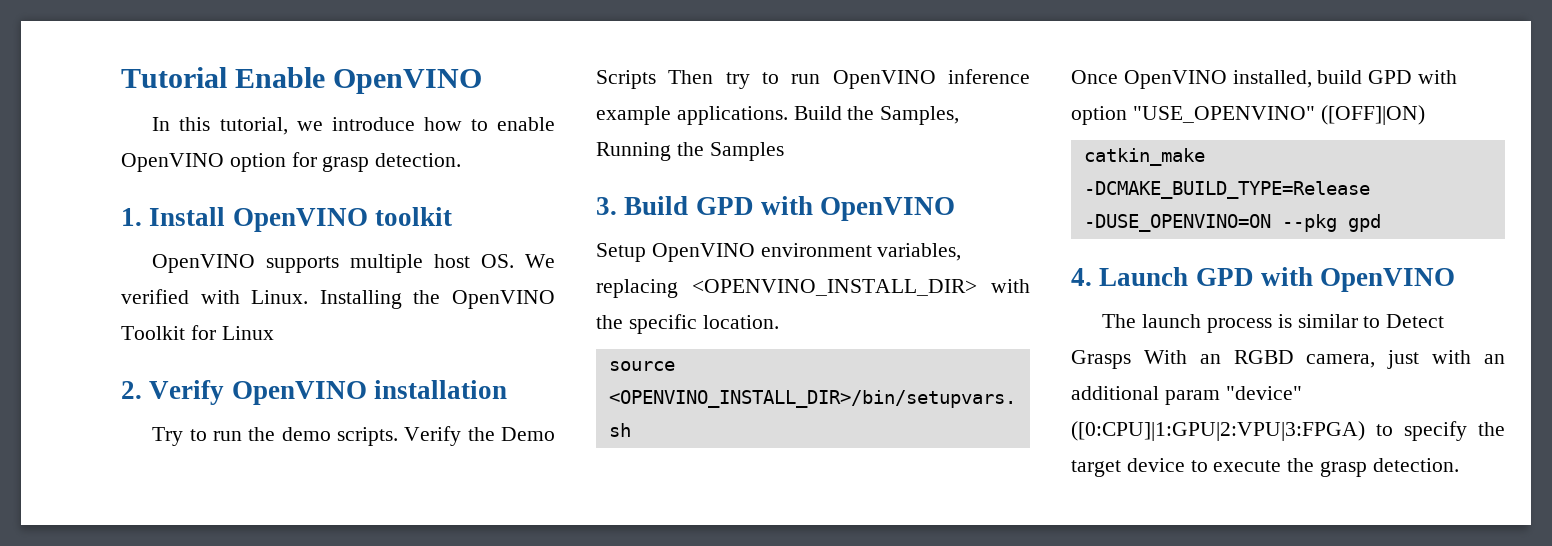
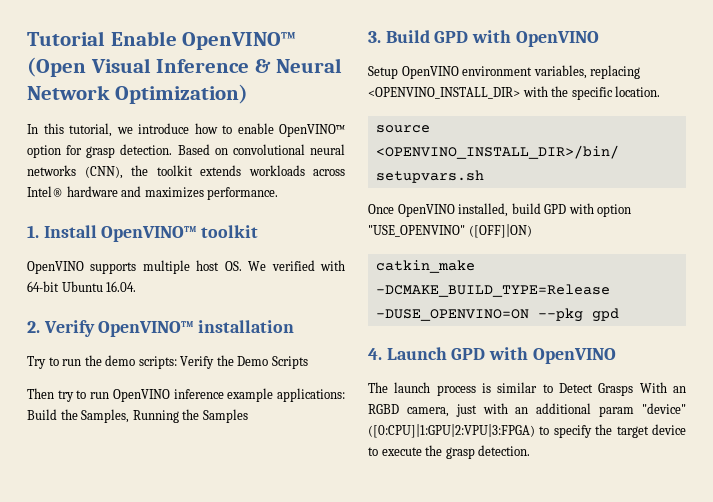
- Tutorial Enable OpenVINO
+ Tutorial Enable OpenVINO™ (Open Visual Inference & Neural Network Optimization)
- In this tutorial, we introduce how to enable OpenVINO option for grasp detection.
+ In this tutorial, we introduce how to enable OpenVINO™ option for grasp detection. Based on convolutional neural networks (CNN), the toolkit extends workloads across Intel® hardware and maximizes performance.
- 1. Install OpenVINO toolkit
+ 1. Install OpenVINO™ toolkit
- OpenVINO supports multiple host OS. We verified with Linux. Installing the OpenVINO Toolkit for Linux
+ OpenVINO supports multiple host OS. We verified with 64-bit Ubuntu 16.04.
- 2. Verify OpenVINO installation
+ 2. Verify OpenVINO™ installation
- Try to run the demo scripts. Verify the Demo Scripts Then try to run OpenVINO inference example applications. Build the Samples, Running the Samples
+ Try to run the demo scripts: Verify the Demo Scripts
+ Then try to run OpenVINO inference example applications: Build the Samples, Running the Samples

